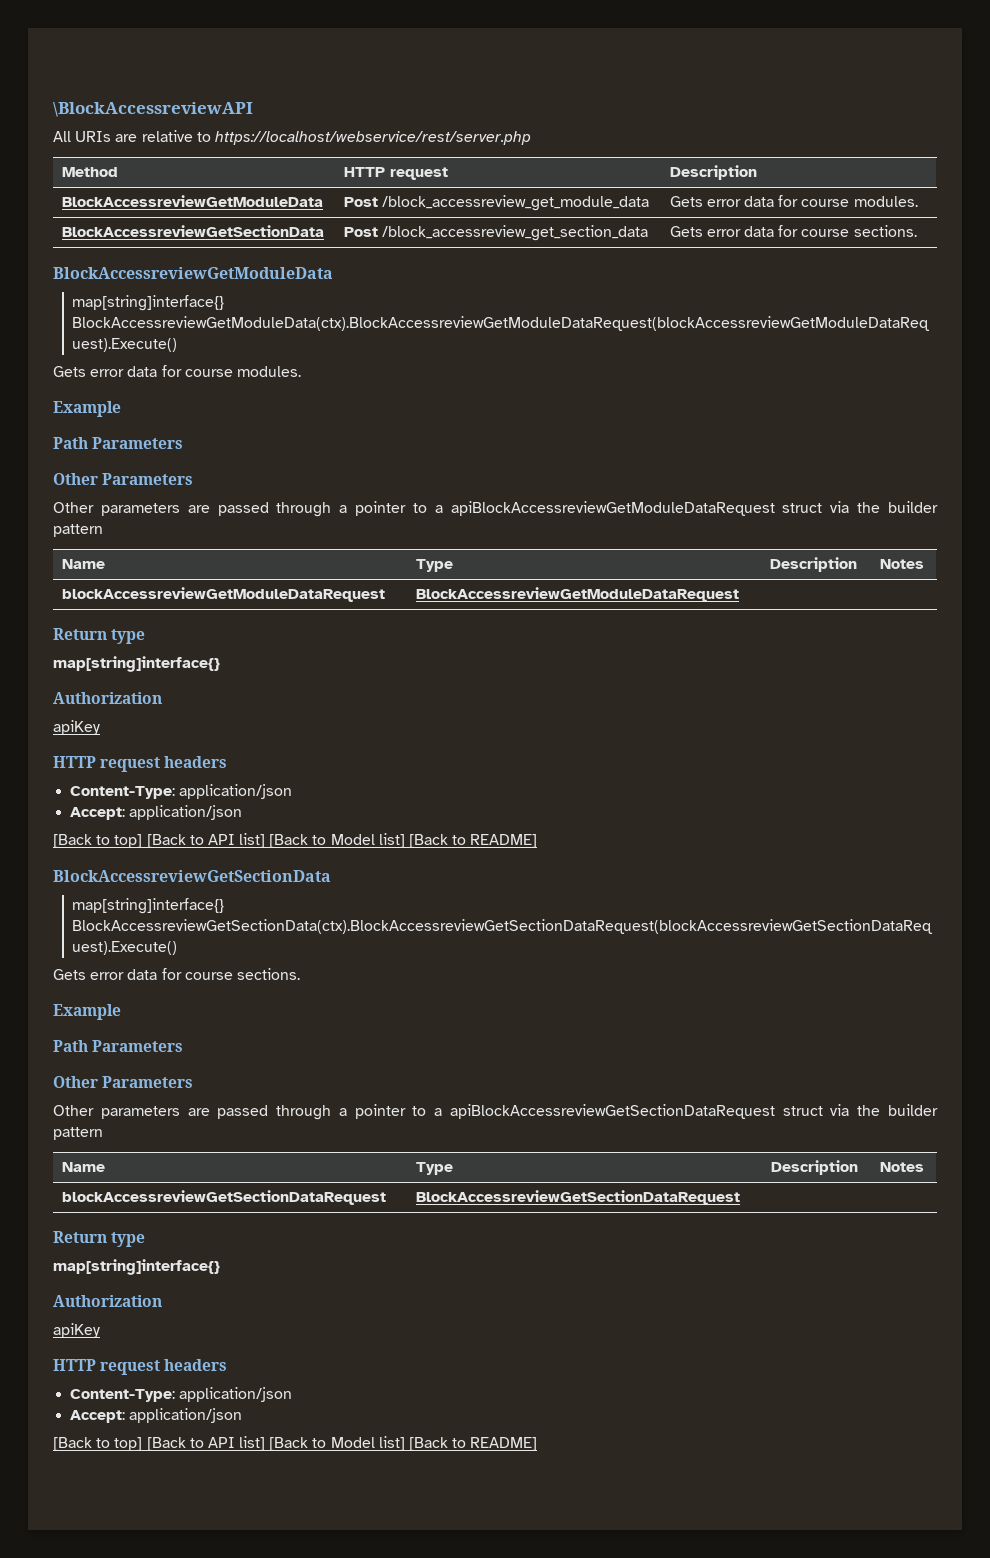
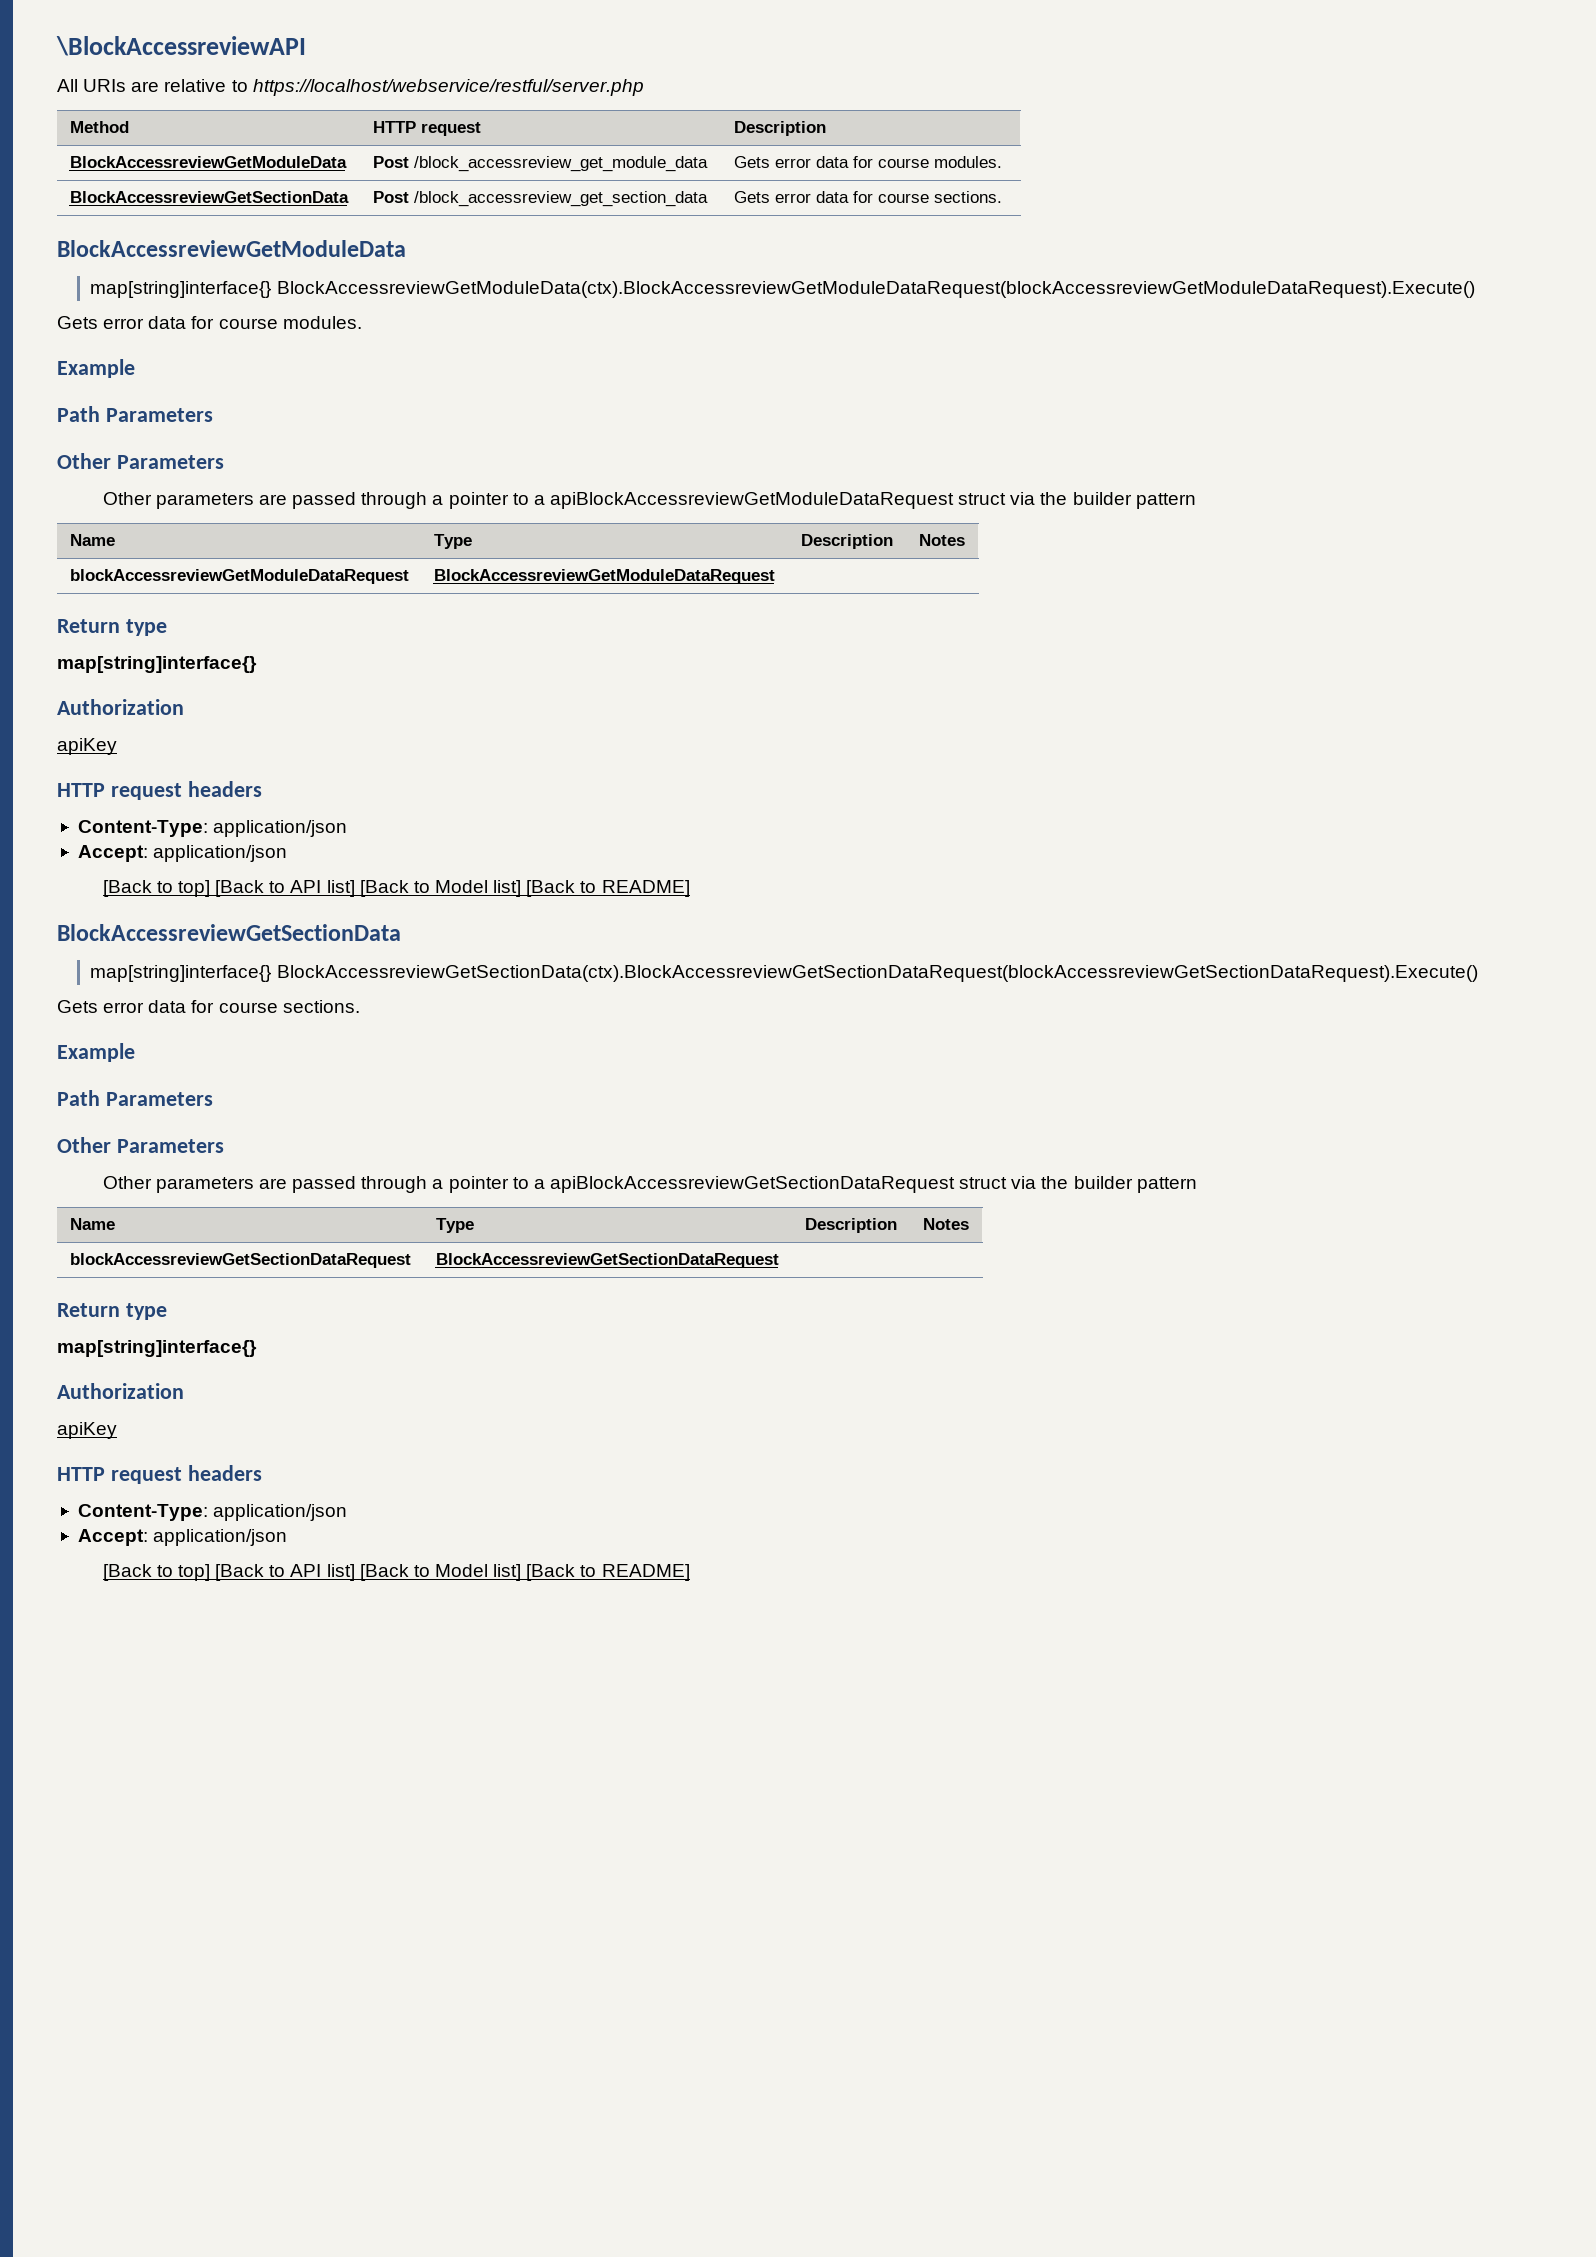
- All URIs are relative to https://localhost/webservice/rest/server.php
+ All URIs are relative to https://localhost/webservice/restful/server.php

